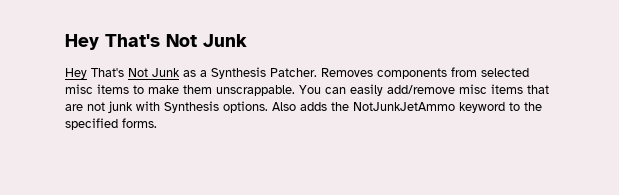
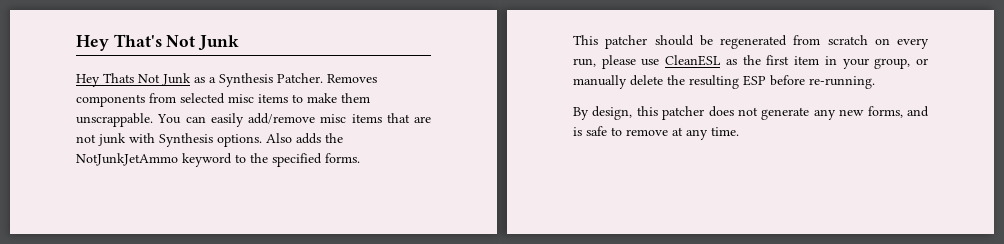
- Hey That's Not Junk as a Synthesis Patcher.
+ Hey Thats Not Junk as a Synthesis Patcher.
+ This patcher should be regenerated from scratch on every run, please use CleanESL as the first item in your group, or manually delete the resulting ESP before re-running.
+ By design, this patcher does not generate any new forms, and is safe to remove at any time.

